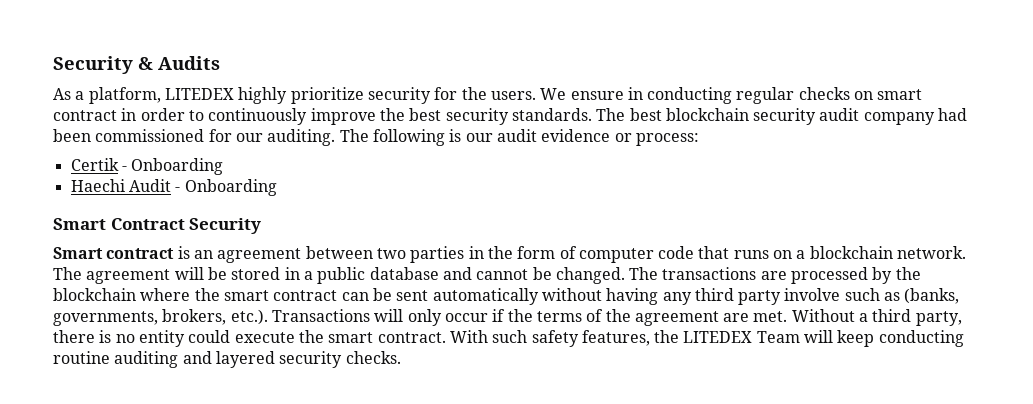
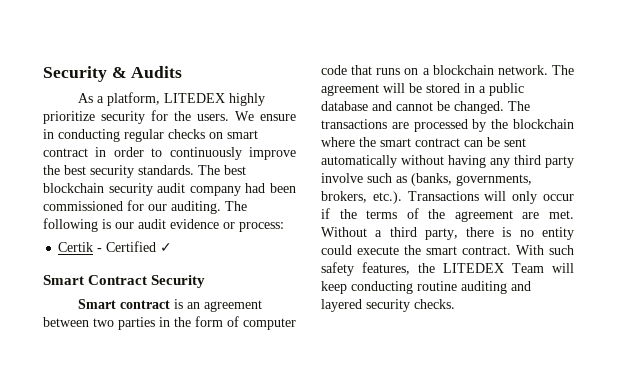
- Certik - Onboarding
- Haechi Audit - Onboarding
+ Certik - Certified ✓

